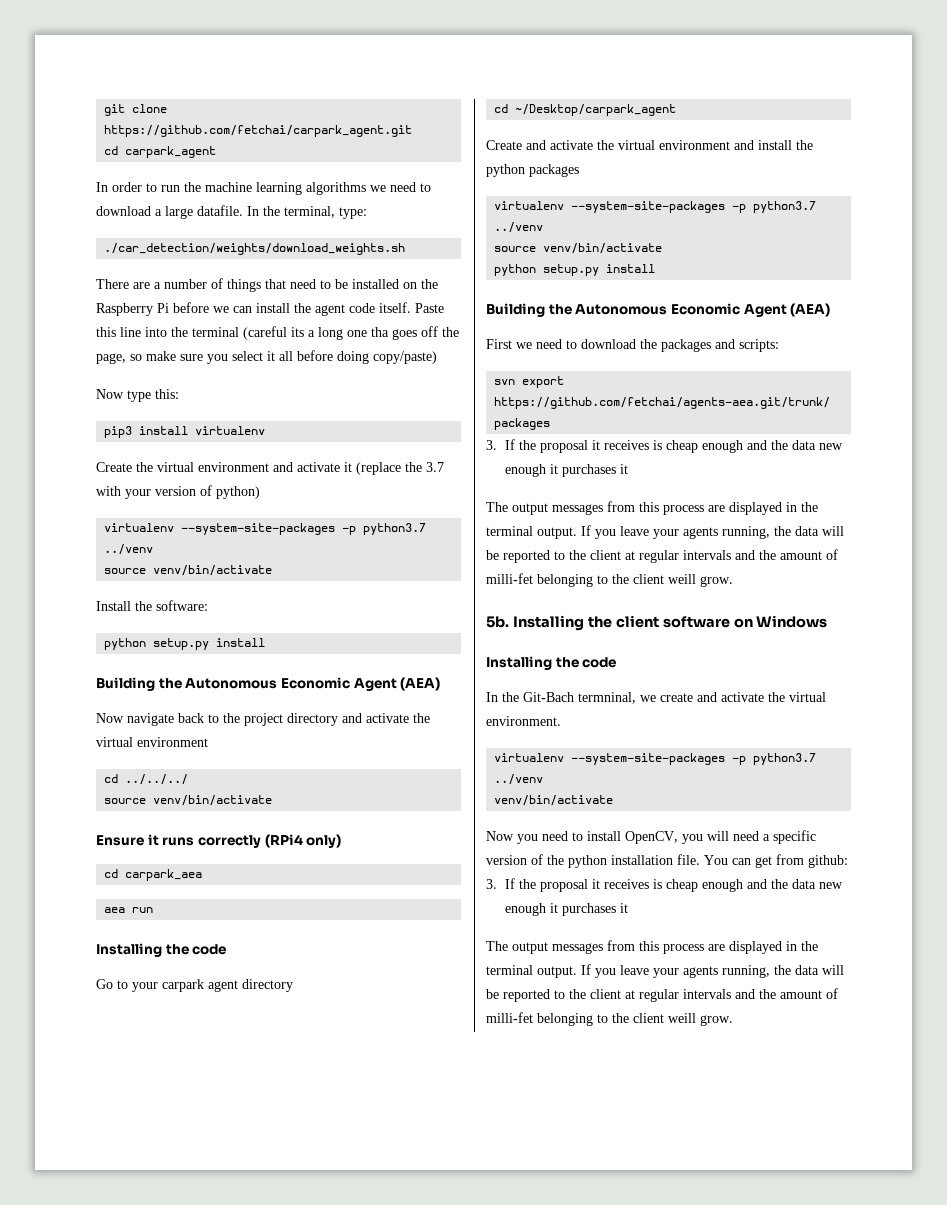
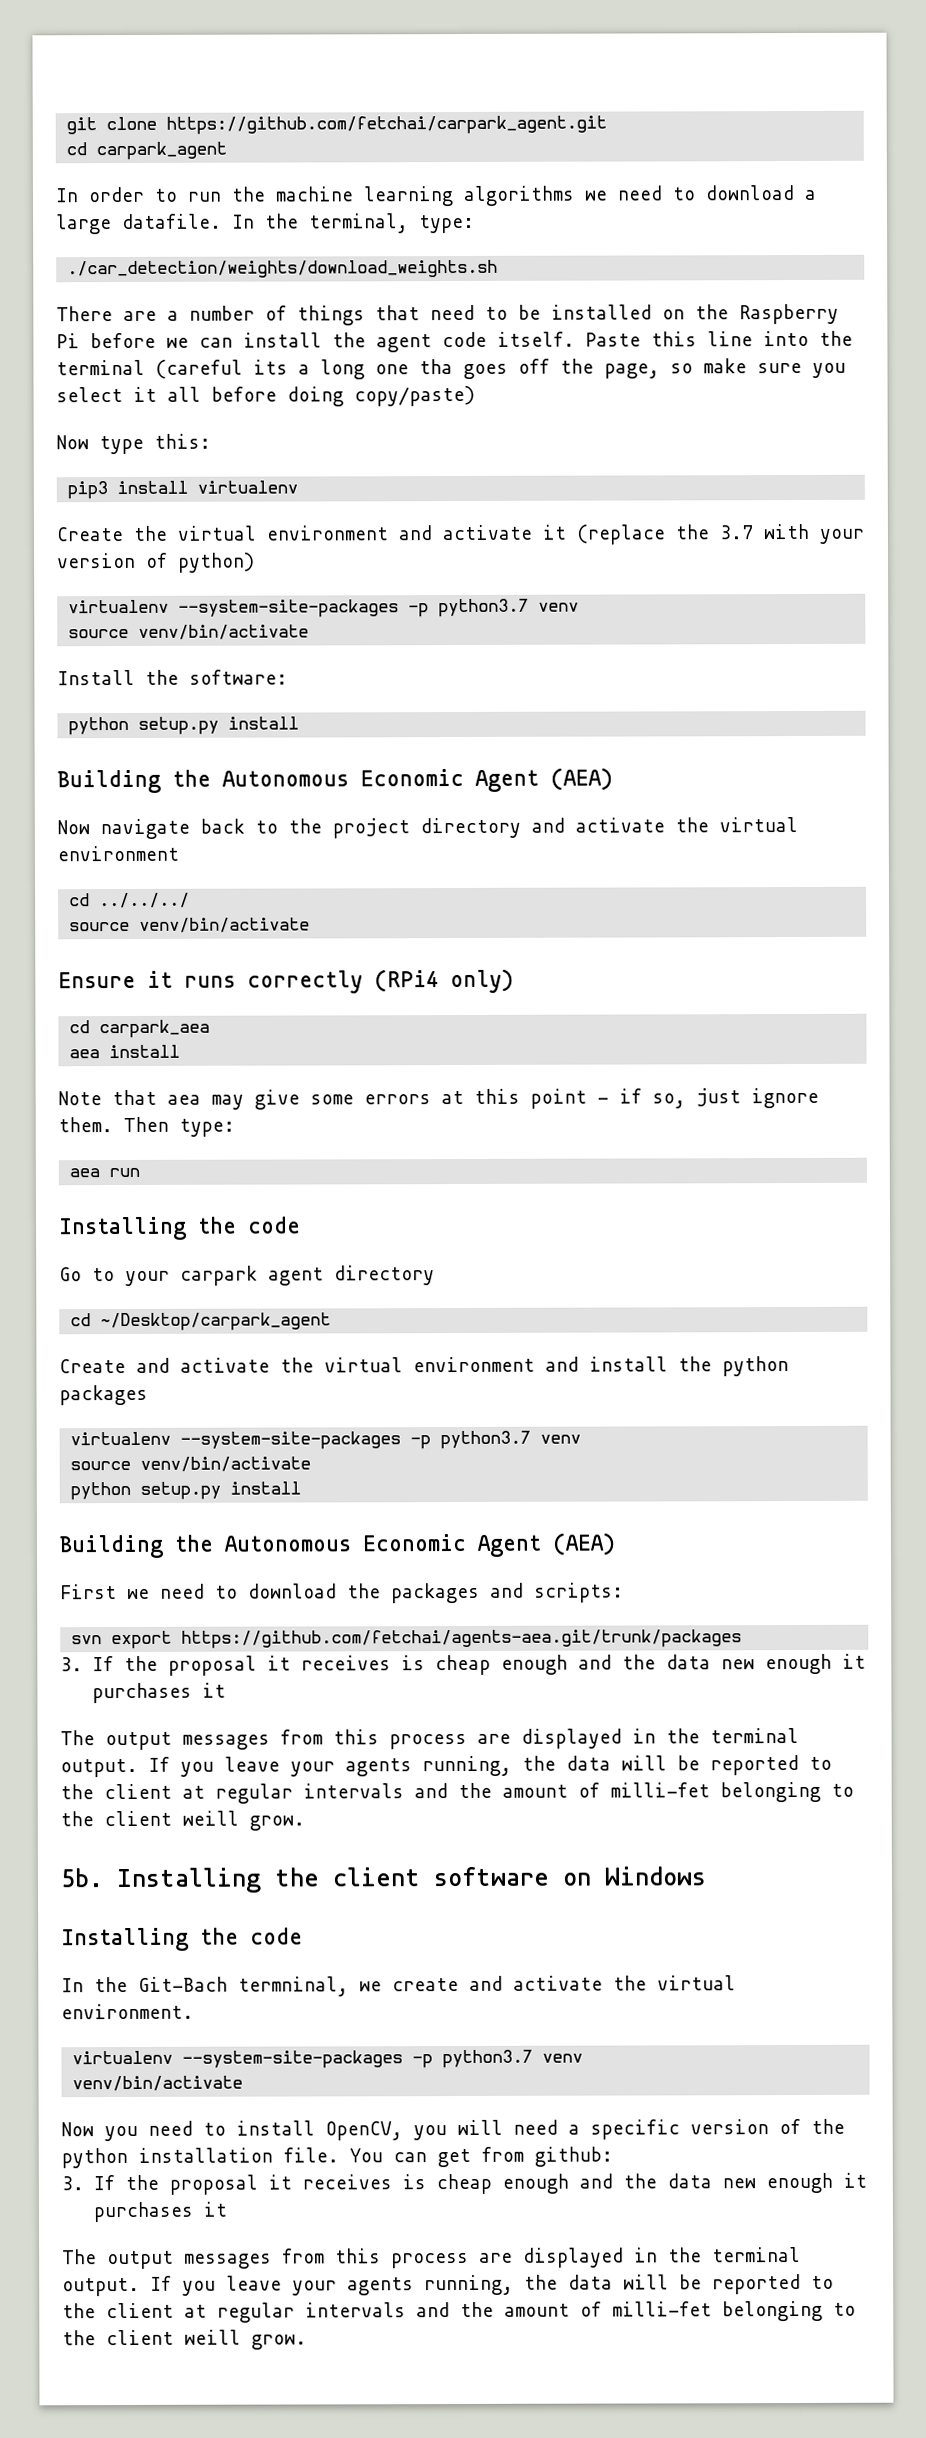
  Create the virtual environment and activate it (replace the 3.7 with your version of python)
- virtualenv --system-site-packages -p python3.7 ../venv
+ virtualenv --system-site-packages -p python3.7 venv
+ aea install
+ Note that aea may give some errors at this point - if so, just ignore them. Then type:
  Create and activate the virtual environment and install the python packages
- virtualenv --system-site-packages -p python3.7 ../venv
+ virtualenv --system-site-packages -p python3.7 venv
  In the Git-Bach termninal, we create and activate the virtual environment.
- virtualenv --system-site-packages -p python3.7 ../venv
+ virtualenv --system-site-packages -p python3.7 venv

